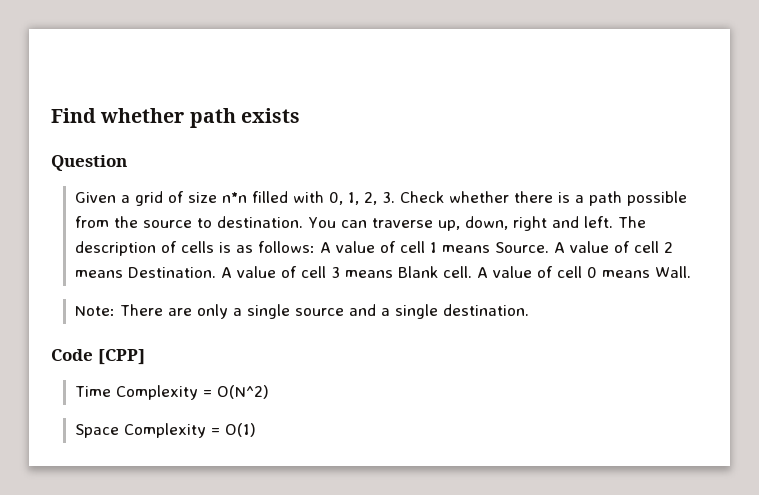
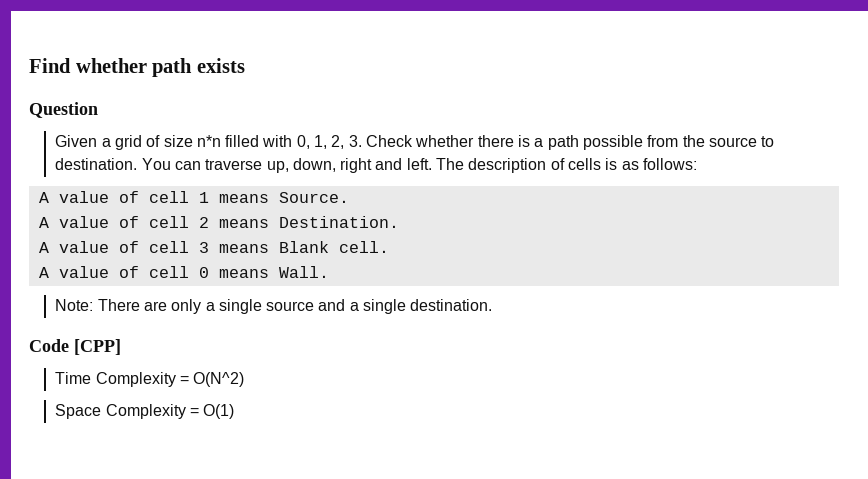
- The description of cells is as follows: A value of cell 1 means Source. A value of cell 2 means Destination. A value of cell 3 means Blank cell. A value of cell 0 means Wall.
+ The description of cells is as follows:
+ A value of cell 1 means Source.
+ A value of cell 2 means Destination.
+ A value of cell 3 means Blank cell.
+ A value of cell 0 means Wall.

